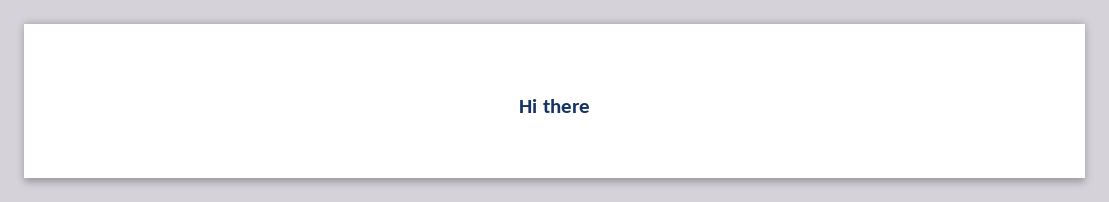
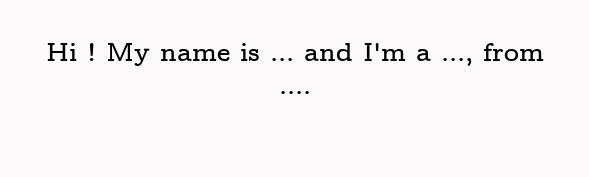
- Hi there
+ Hi ! My name is ... and I'm a ..., from ....

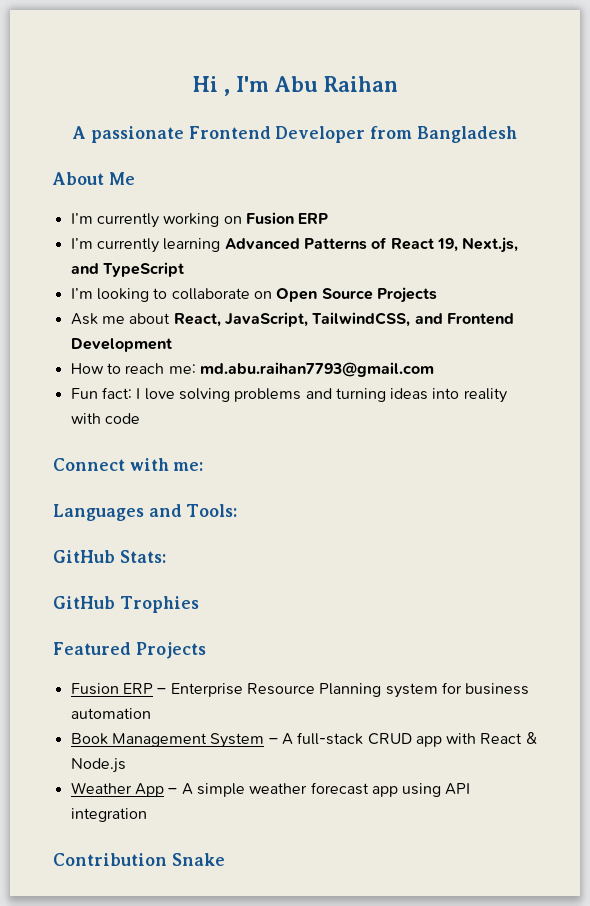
- Hi ! My name is ... and I'm a ..., from ....
+ Hi , I'm Abu Raihan
+ A passionate Frontend Developer from Bangladesh
+ About Me
+ I’m currently working on Fusion ERP
+ I’m currently learning Advanced Patterns of React 19, Next.js, and TypeScript
+ I’m looking to collaborate on Open Source Projects
+ Ask me about React, JavaScript, TailwindCSS, and Frontend Development
+ How to reach me: md.abu.raihan7793@gmail.com
+ Fun fact: I love solving problems and turning ideas into reality with code
+ Connect with me:
+ Languages and Tools:
+ GitHub Stats:
+ GitHub Trophies
+ Featured Projects
+ Fusion ERP – Enterprise Resource Planning system for business automation
+ Book Management System – A full-stack CRUD app with React & Node.js
+ Weather App – A simple weather forecast app using API integration
+ Contribution Snake

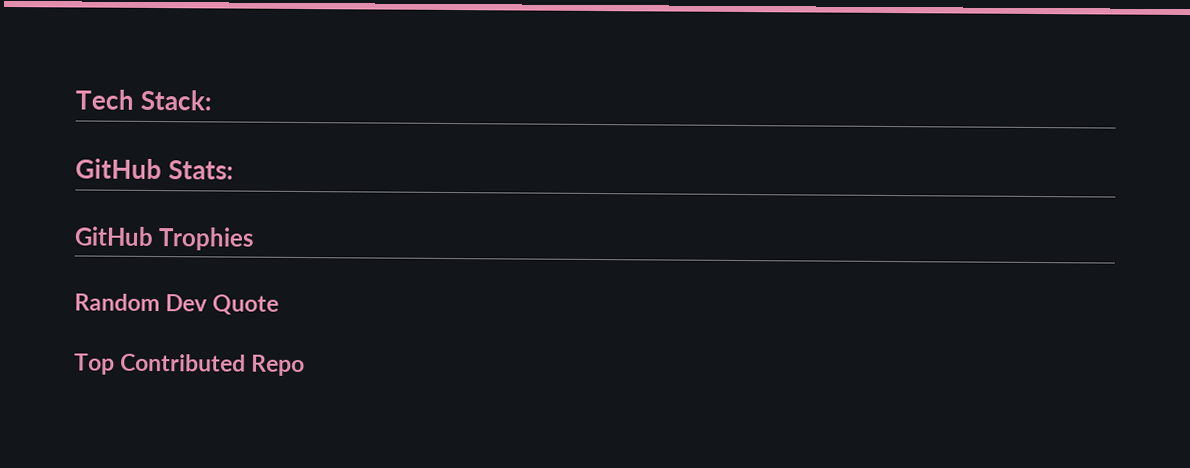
- Hi , I'm Abu Raihan
- A passionate Frontend Developer from Bangladesh
- About Me
- I’m currently working on Fusion ERP
- I’m currently learning Advanced Patterns of React 19, Next.js, and TypeScript
- I’m looking to collaborate on Open Source Projects
- Ask me about React, JavaScript, TailwindCSS, and Frontend Development
- How to reach me: md.abu.raihan7793@gmail.com
- Fun fact: I love solving problems and turning ideas into reality with code
- Connect with me:
- Languages and Tools:
+ Tech Stack:
  GitHub Stats:
  GitHub Trophies
- Featured Projects
- Fusion ERP – Enterprise Resource Planning system for business automation
- Book Management System – A full-stack CRUD app with React & Node.js
- Weather App – A simple weather forecast app using API integration
- Contribution Snake
+ Random Dev Quote
+ Top Contributed Repo

